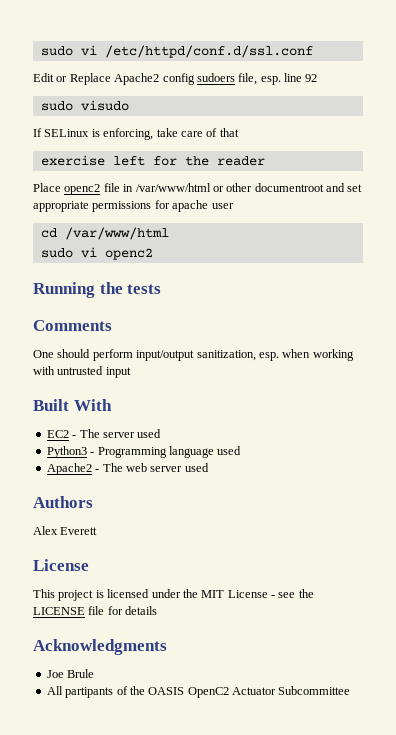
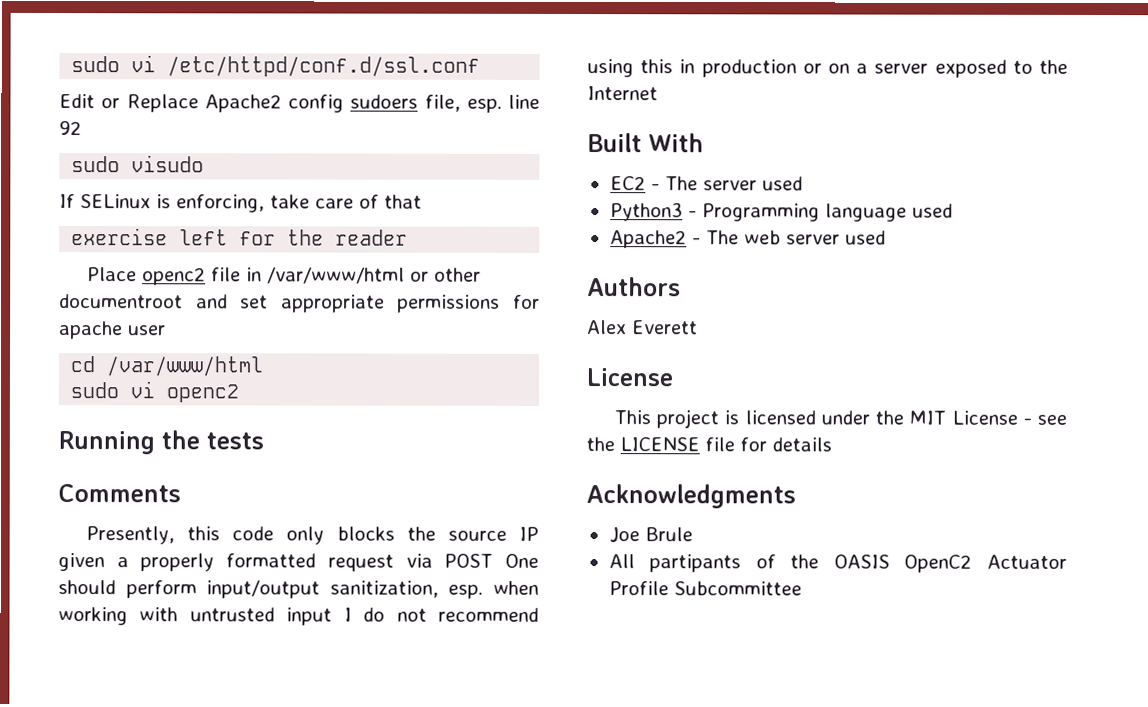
- One should perform input/output sanitization, esp. when working with untrusted input
+ Presently, this code only blocks the source IP given a properly formatted request via POST One should perform input/output sanitization, esp. when working with untrusted input I do not recommend using this in production or on a server exposed to the Internet
- All partipants of the OASIS OpenC2 Actuator Subcommittee
+ All partipants of the OASIS OpenC2 Actuator Profile Subcommittee

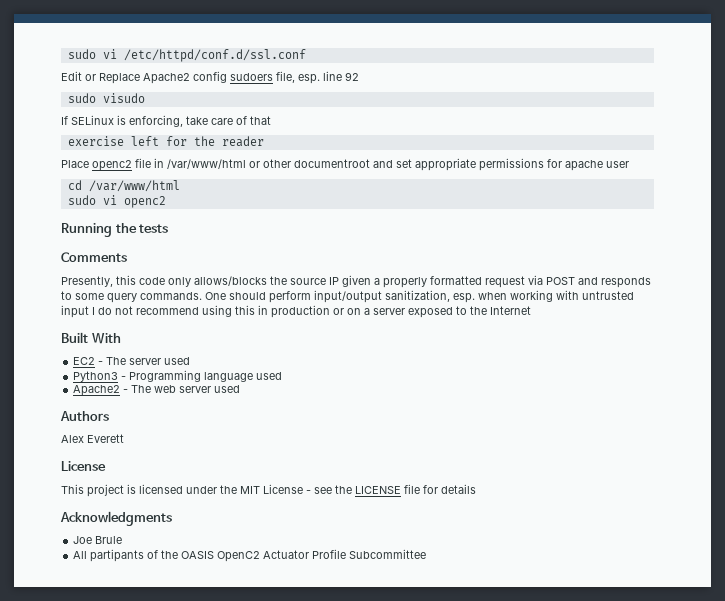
- Presently, this code only blocks the source IP given a properly formatted request via POST One should perform input/output sanitization, esp. when working with untrusted input I do not recommend using this in production or on a server exposed to the Internet
+ Presently, this code only allows/blocks the source IP given a properly formatted request via POST and responds to some query commands. One should perform input/output sanitization, esp. when working with untrusted input I do not recommend using this in production or on a server exposed to the Internet

